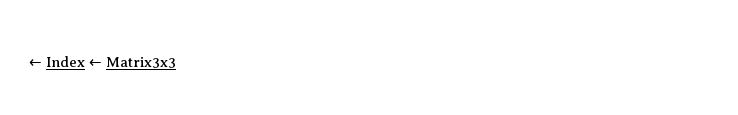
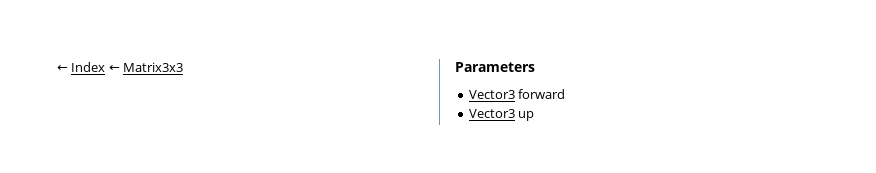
+ Parameters
+ Vector3 forward
+ Vector3 up

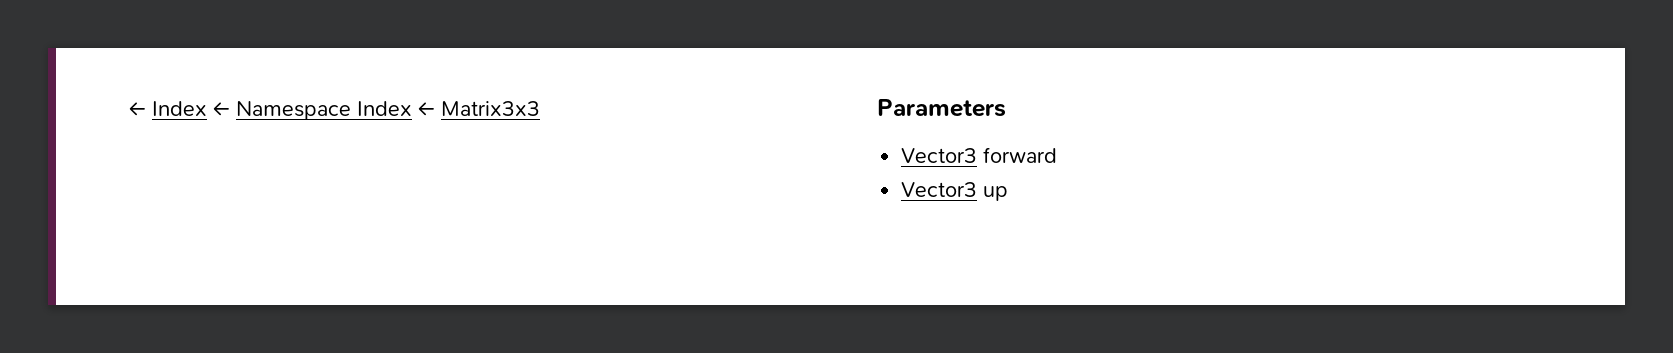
- ← Index ← Matrix3x3
+ ← Index ← Namespace Index ← Matrix3x3

